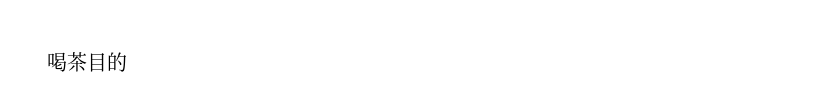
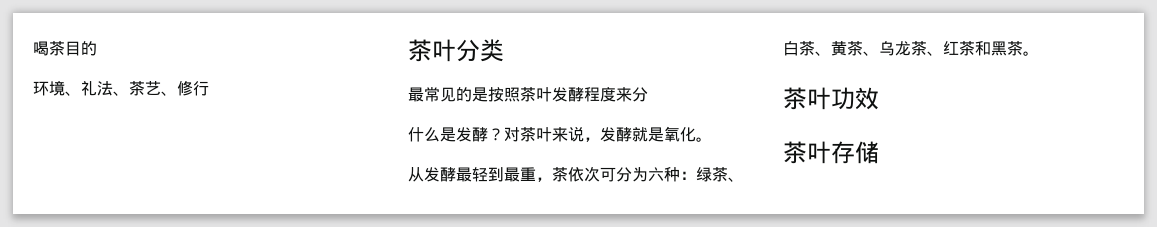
+ 环境、礼法、茶艺、修行
+ 茶叶分类
+ 最常见的是按照茶叶发酵程度来分
+ 什么是发酵？对茶叶来说，发酵就是氧化。
+ 从发酵最轻到最重，茶依次可分为六种：绿茶、白茶、黄茶、乌龙茶、红茶和黑茶。
+ 茶叶功效
+ 茶叶存储

